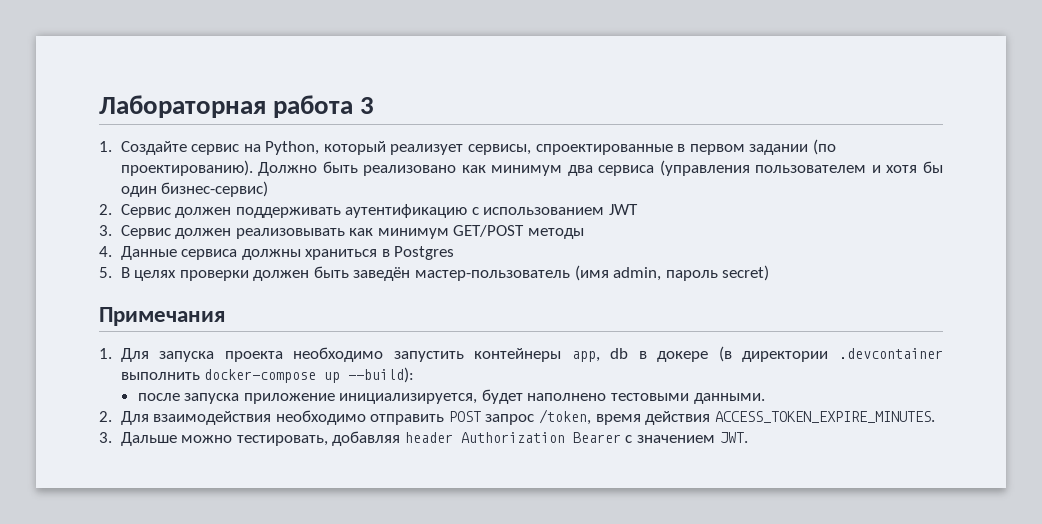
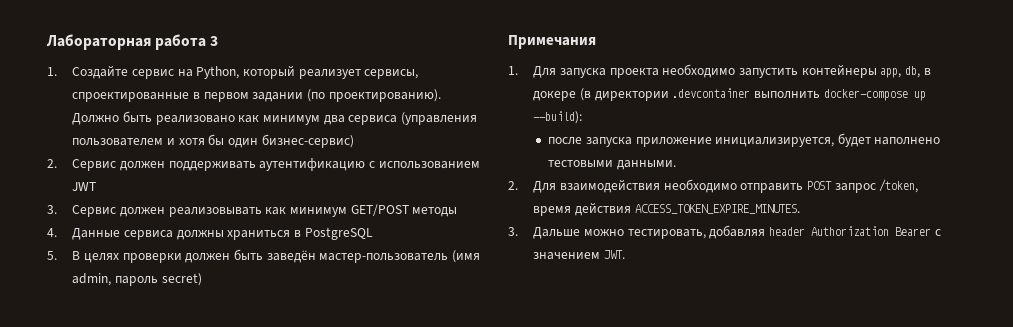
- 4. Данные сервиса должны храниться в Postgres
+ 4. Данные сервиса должны храниться в PostgreSQL
- 1. Для запуска проекта необходимо запустить контейнеры app, db в докере (в директории .devcontainer выполнить docker-compose up --build):
+ 1. Для запуска проекта необходимо запустить контейнеры app, db, в докере (в директории .devcontainer выполнить docker-compose up --build):

